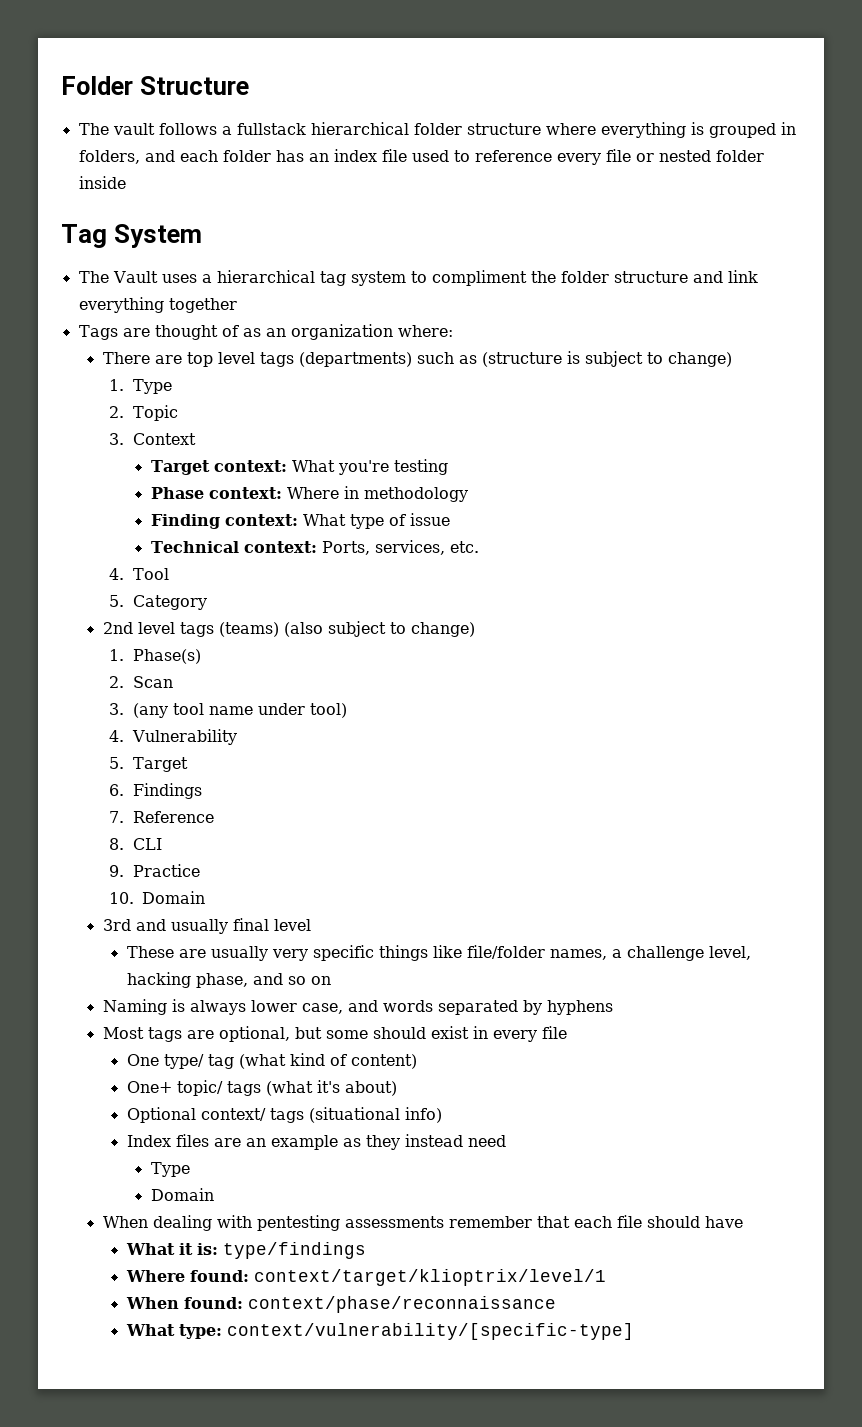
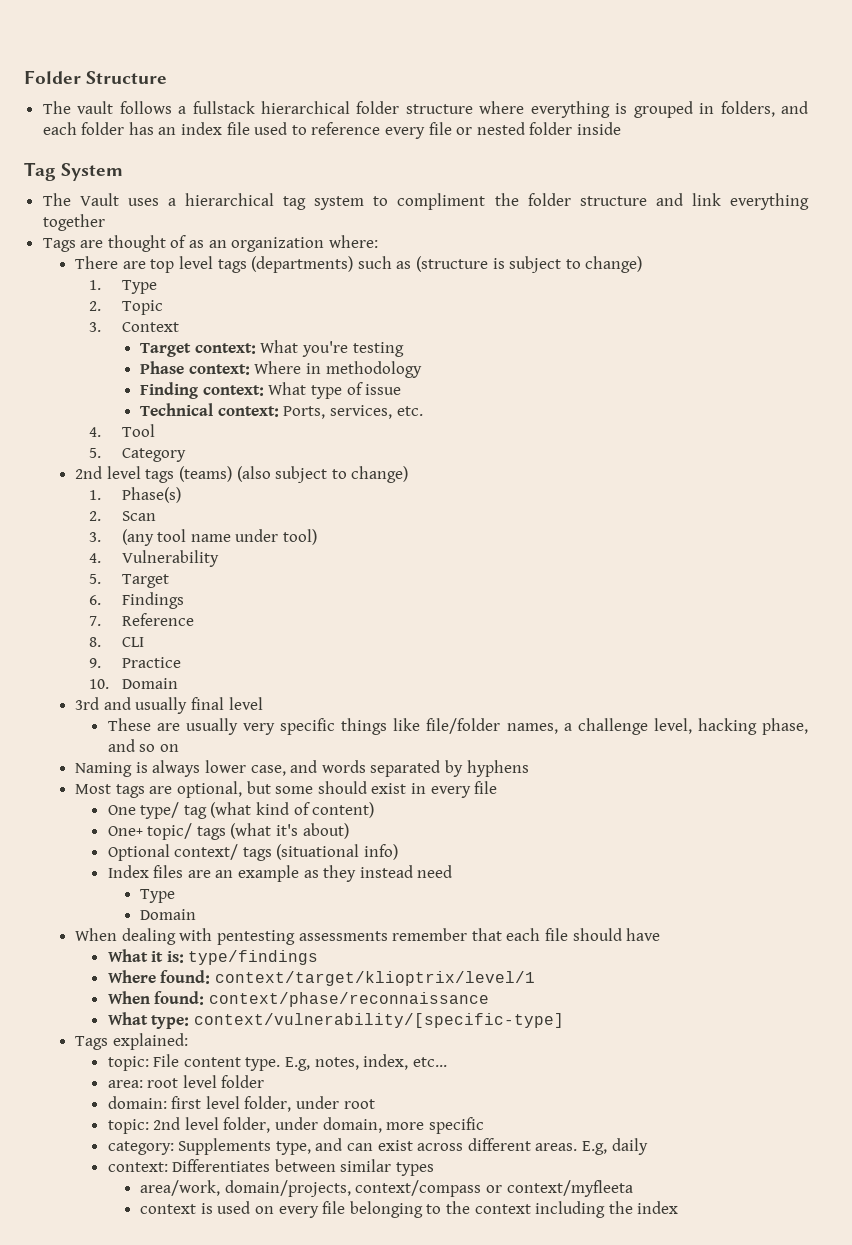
+ Tags explained:
+ topic: File content type. E.g, notes, index, etc...
+ area: root level folder
+ domain: first level folder, under root
+ topic: 2nd level folder, under domain, more specific
+ category: Supplements type, and can exist across different areas. E.g, daily
+ context: Differentiates between similar types
+ area/work, domain/projects, context/compass or context/myfleeta
+ context is used on every file belonging to the context including the index

